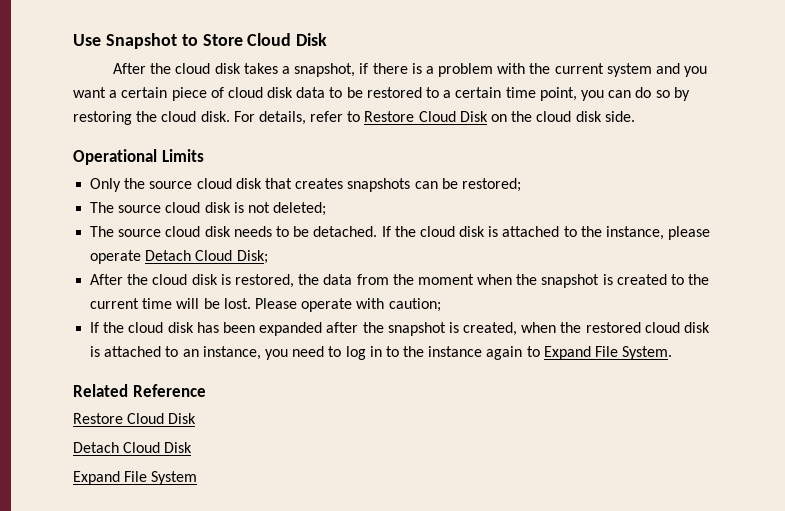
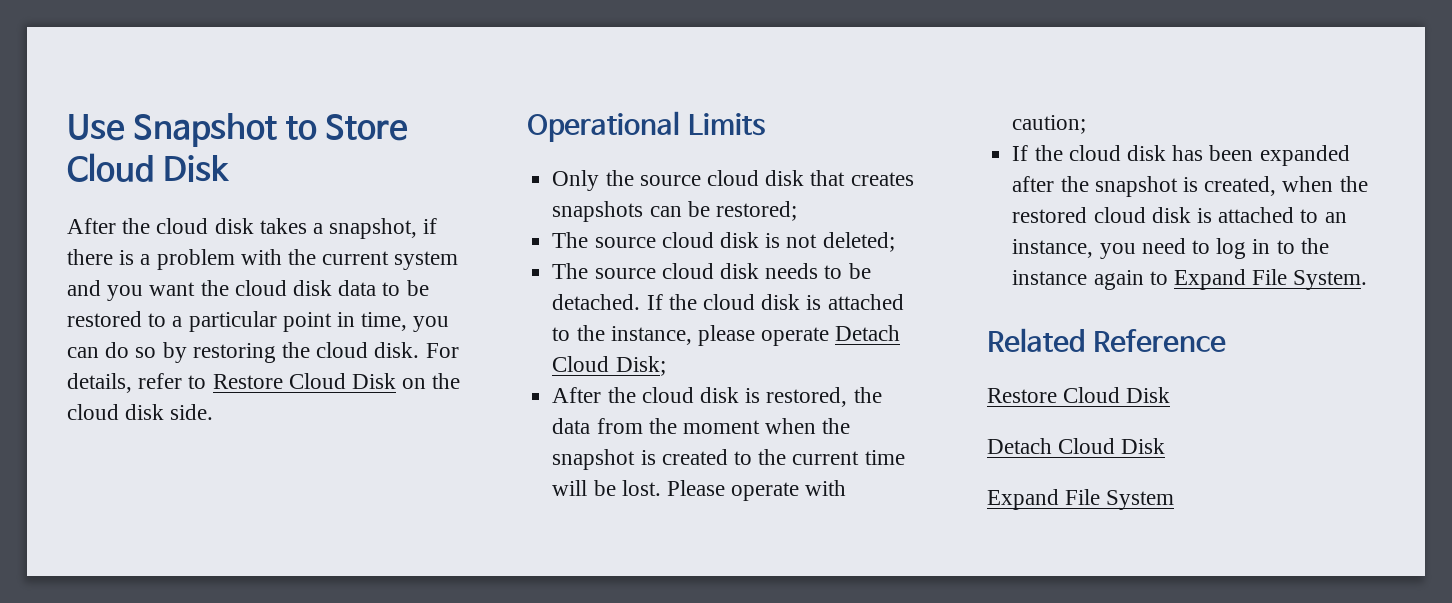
- After the cloud disk takes a snapshot, if there is a problem with the current system and you want a certain piece of cloud disk data to be restored to a certain time point, you can do so by restoring the cloud disk.
+ After the cloud disk takes a snapshot, if there is a problem with the current system and you want the cloud disk data to be restored to a particular point in time, you can do so by restoring the cloud disk.

